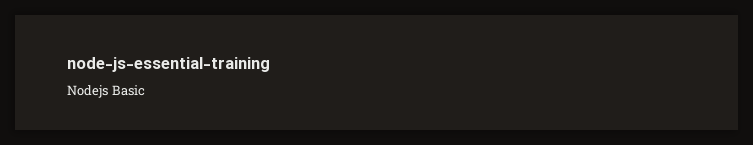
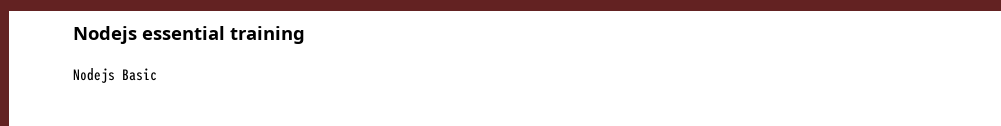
- node-js-essential-training
+ Nodejs essential training

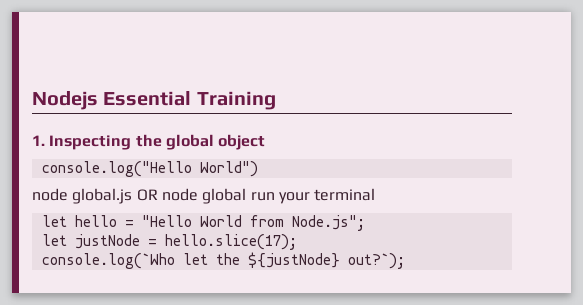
- Nodejs essential training
- Nodejs Basic
+ Nodejs Essential Training
+ 1. Inspecting the global object
+ console.log("Hello World")
+ node global.js OR node global run your terminal
+ let hello = "Hello World from Node.js";
+ let justNode = hello.slice(17);
+ console.log(`Who let the ${justNode} out?`);

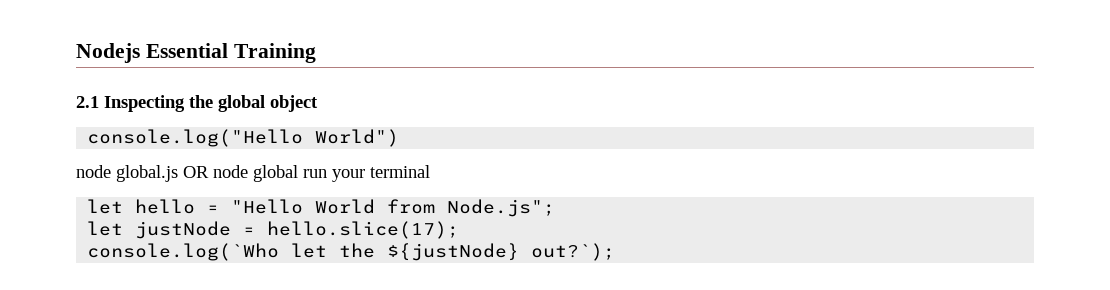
- 1. Inspecting the global object
+ 2.1 Inspecting the global object

